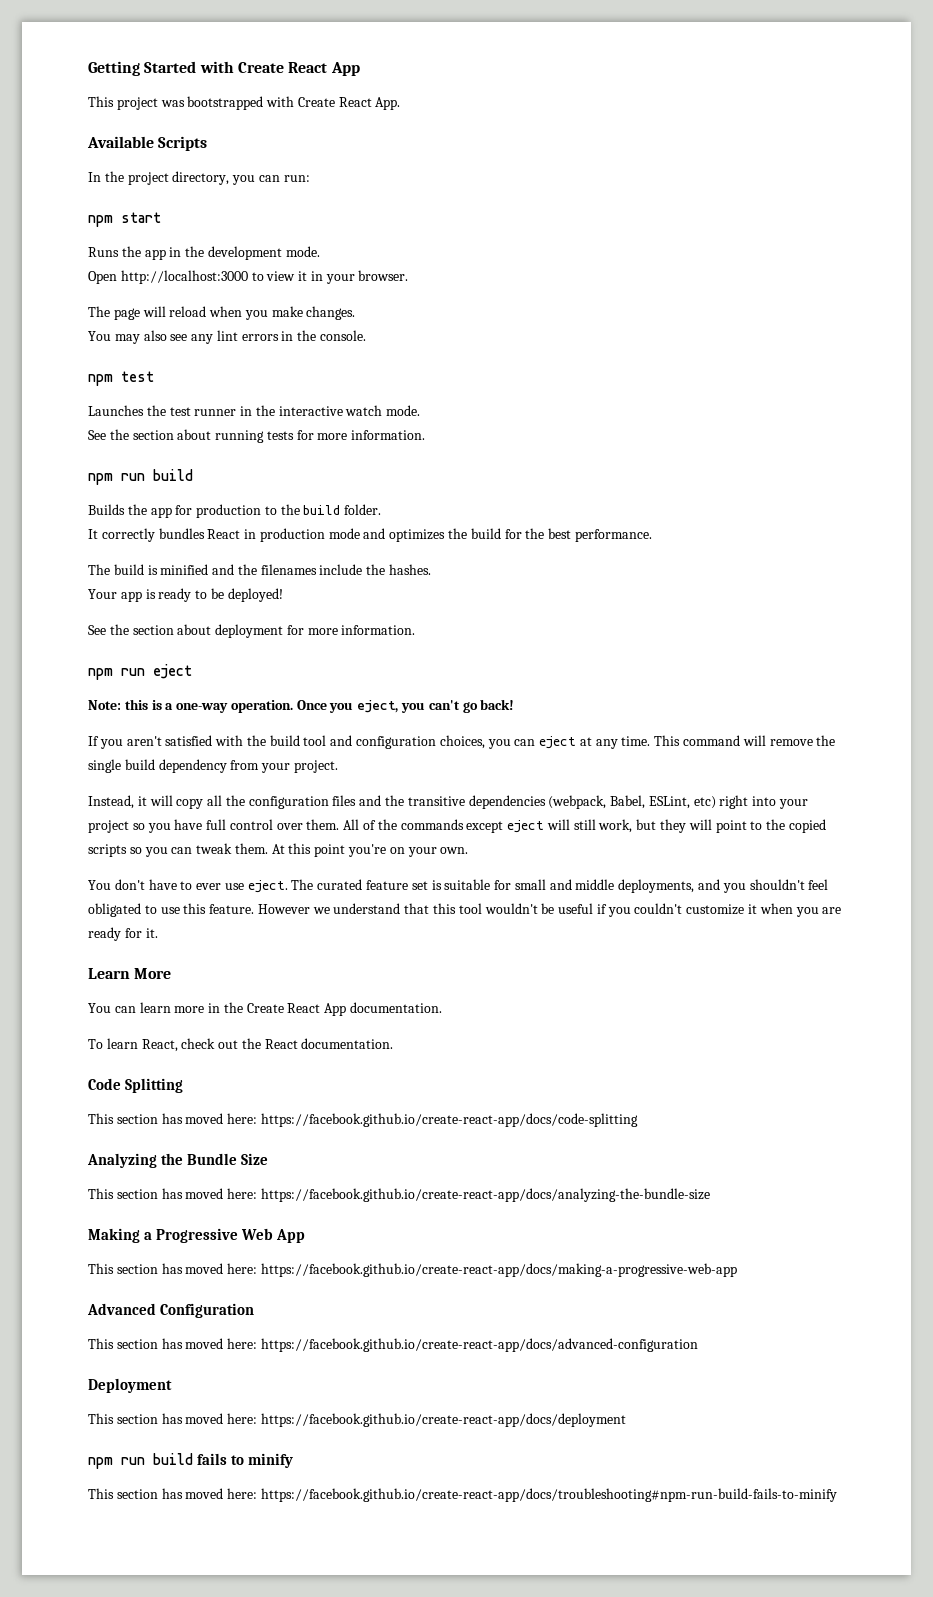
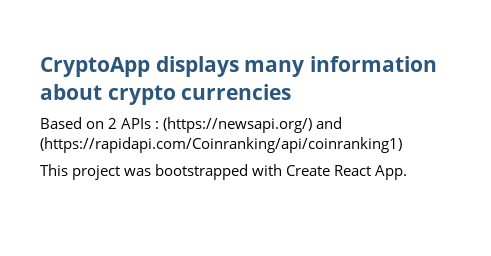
- Getting Started with Create React App
+ CryptoApp displays many information about crypto currencies
+ Based on 2 APIs : (https://newsapi.org/) and (https://rapidapi.com/Coinranking/api/coinranking1)
- Available Scripts
- In the project directory, you can run:
- npm start
- Runs the app in the development mode.
- Open http://localhost:3000 to view it in your browser.
- The page will reload when you make changes.
- You may also see any lint errors in the console.
- npm test
- Launches the test runner in the interactive watch mode.
- See the section about running tests for more information.
- npm run build
- Builds the app for production to the build folder.
- It correctly bundles React in production mode and optimizes the build for the best performance.
- The build is minified and the filenames include the hashes.
- Your app is ready to be deployed!
- See the section about deployment for more information.
- npm run eject
- Note: this is a one-way operation. Once you eject, you can't go back!
- If you aren't satisfied with the build tool and configuration choices, you can eject at any time. This command will remove the single build dependency from your project.
- Instead, it will copy all the configuration files and the transitive dependencies (webpack, Babel, ESLint, etc) right into your project so you have full control over them. All of the commands except eject will still work, but they will point to the copied scripts so you can tweak them. At this point you're on your own.
- You don't have to ever use eject. The curated feature set is suitable for small and middle deployments, and you shouldn't feel obligated to use this feature. However we understand that this tool wouldn't be useful if you couldn't customize it when you are ready for it.
- Learn More
- You can learn more in the Create React App documentation.
- To learn React, check out the React documentation.
- Code Splitting
- This section has moved here: https://facebook.github.io/create-react-app/docs/code-splitting
- Analyzing the Bundle Size
- This section has moved here: https://facebook.github.io/create-react-app/docs/analyzing-the-bundle-size
- Making a Progressive Web App
- This section has moved here: https://facebook.github.io/create-react-app/docs/making-a-progressive-web-app
- Advanced Configuration
- This section has moved here: https://facebook.github.io/create-react-app/docs/advanced-configuration
- Deployment
- This section has moved here: https://facebook.github.io/create-react-app/docs/deployment
- npm run build fails to minify
- This section has moved here: https://facebook.github.io/create-react-app/docs/troubleshooting#npm-run-build-fails-to-minify

